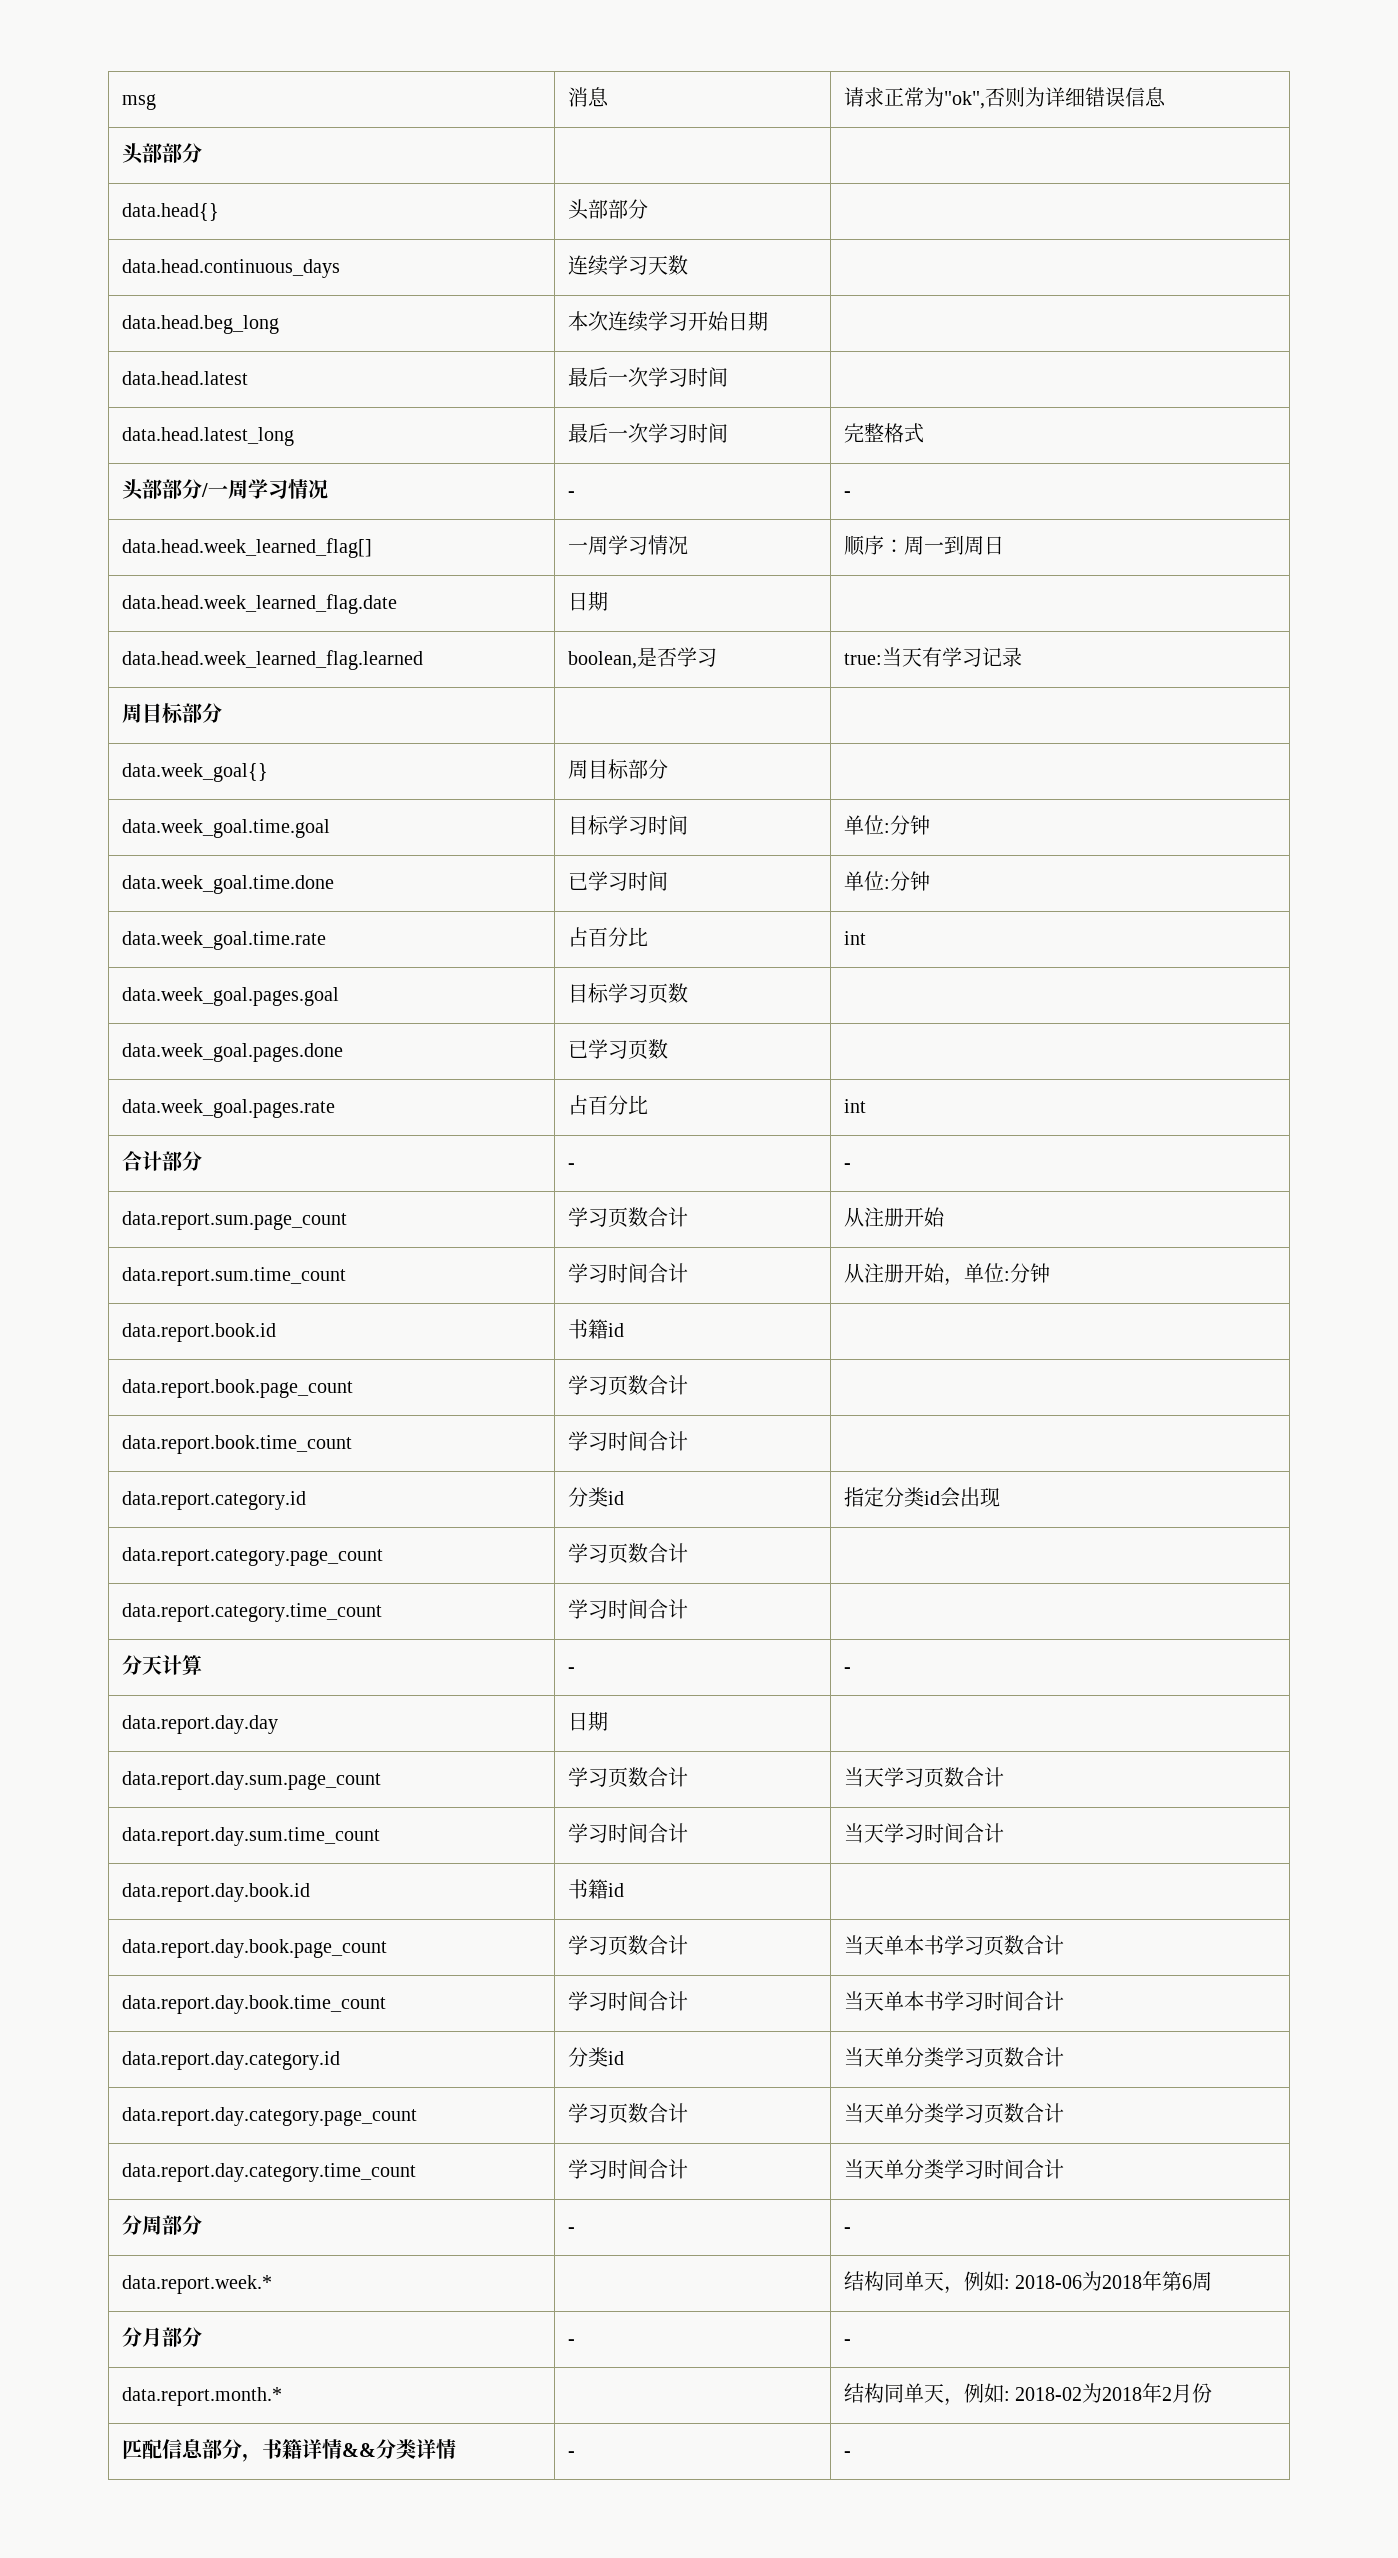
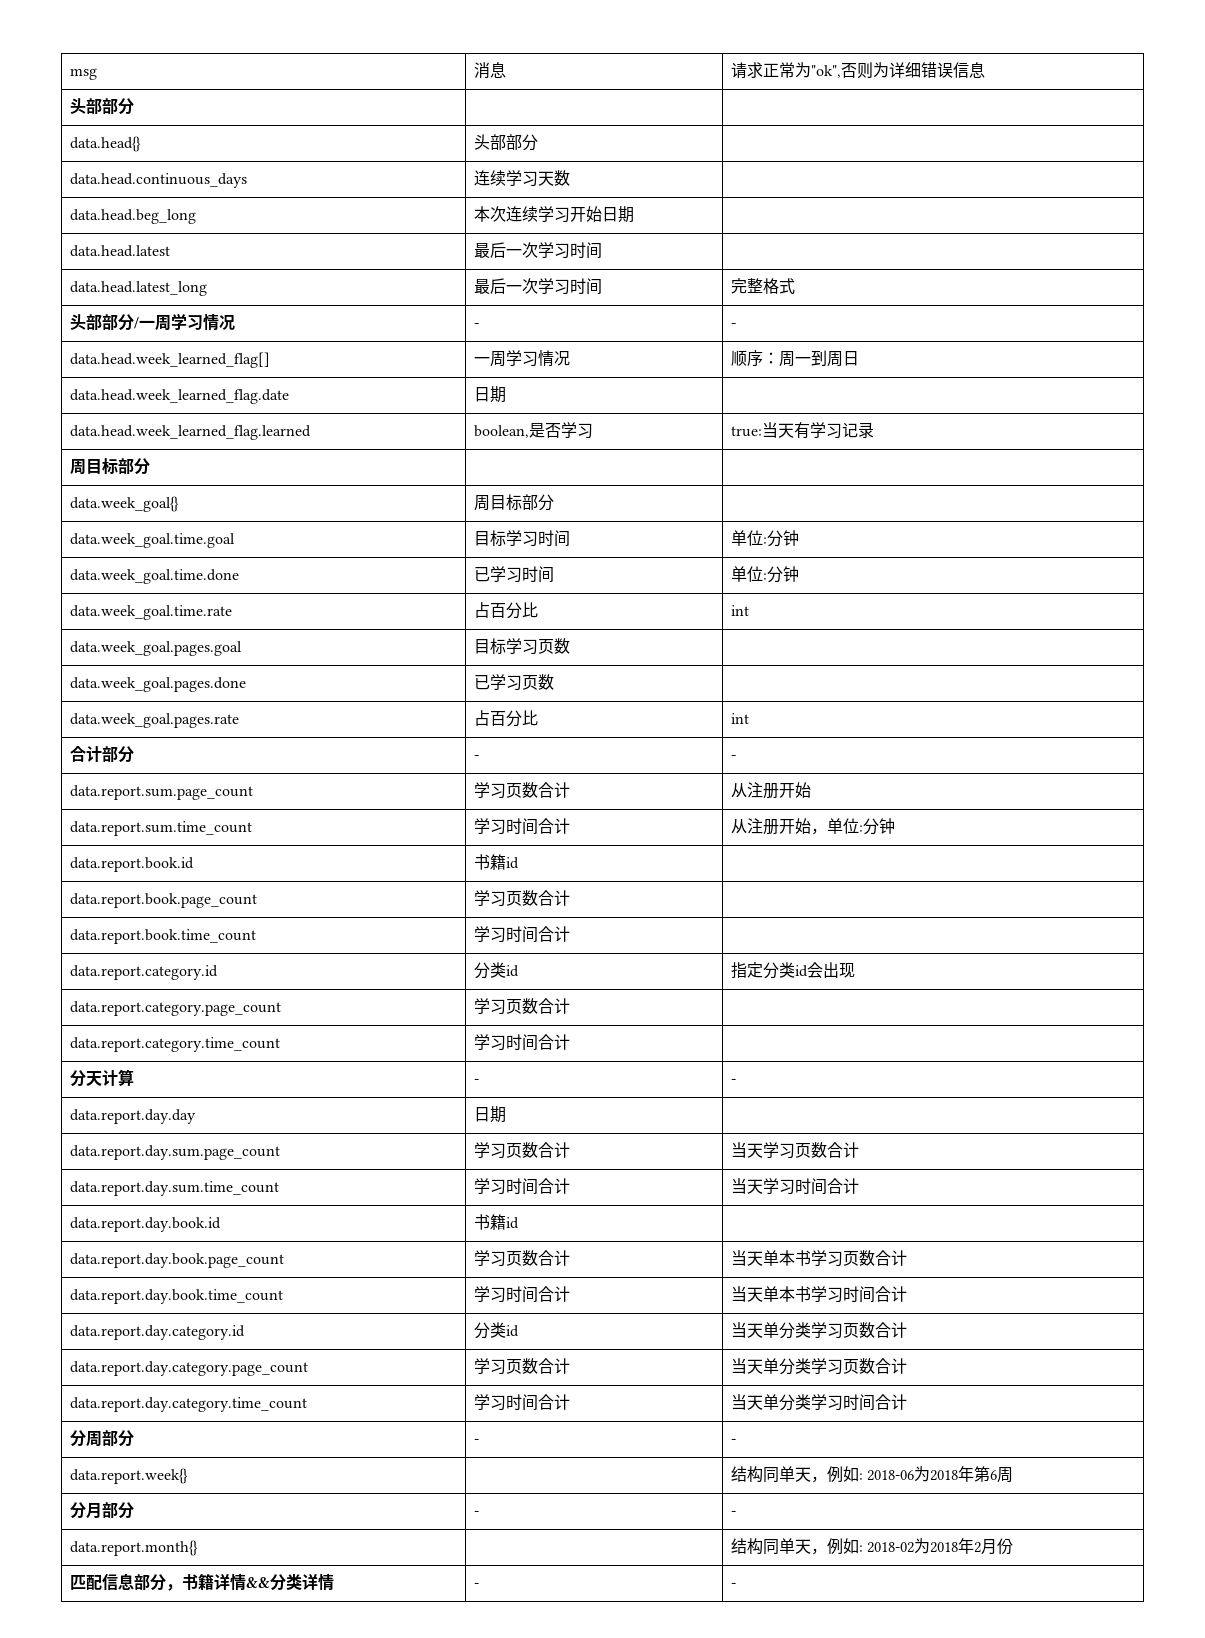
- data.report.week.* | | 结构同单天，例如: 2018-06为2018年第6周
+ data.report.week{} | | 结构同单天，例如: 2018-06为2018年第6周
- data.report.month.* | | 结构同单天，例如: 2018-02为2018年2月份
+ data.report.month{} | | 结构同单天，例如: 2018-02为2018年2月份

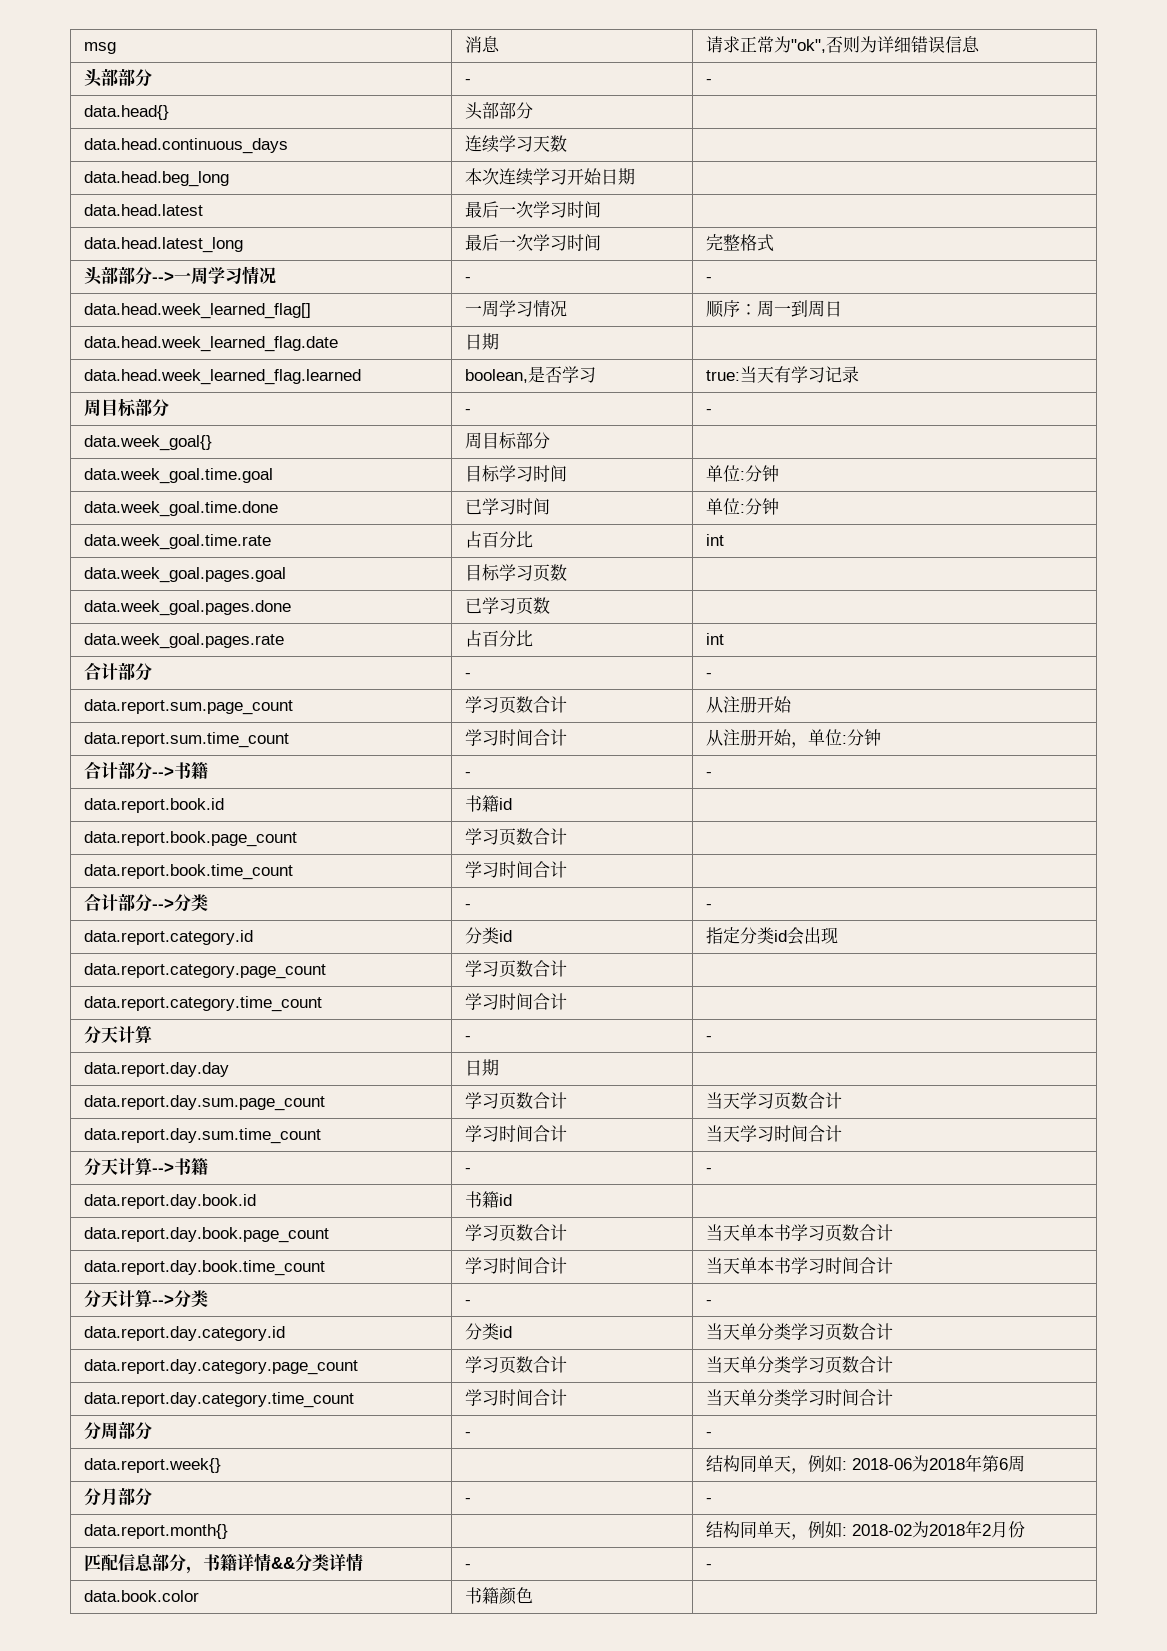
- 头部部分 | |
+ 头部部分 | - | -
- 头部部分/一周学习情况 | - | -
+ 头部部分-->一周学习情况 | - | -
- 周目标部分 | |
+ 周目标部分 | - | -
+ 合计部分-->书籍 | - | -
+ 合计部分-->分类 | - | -
+ 分天计算-->书籍 | - | -
+ 分天计算-->分类 | - | -
+ data.book.color | 书籍颜色 |

